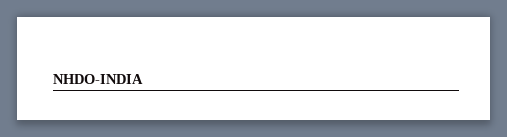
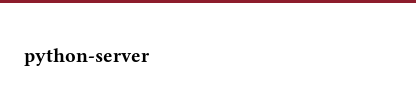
- NHDO-INDIA
+ python-server

